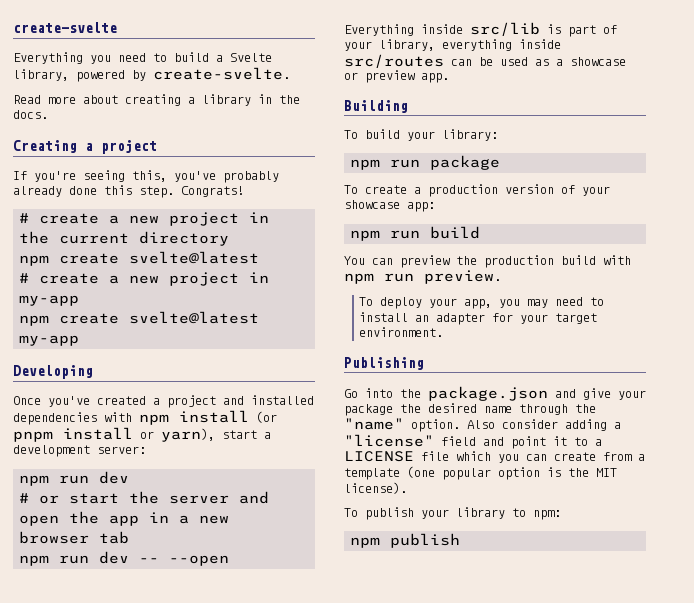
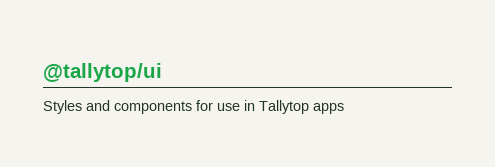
- create-svelte
- Everything you need to build a Svelte library, powered by create-svelte.
- Read more about creating a library in the docs.
- Creating a project
- If you're seeing this, you've probably already done this step. Congrats!
- # create a new project in the current directory
- npm create svelte@latest
- # create a new project in my-app
- npm create svelte@latest my-app
- Developing
- Once you've created a project and installed dependencies with npm install (or pnpm install or yarn), start a development server:
- npm run dev
- # or start the server and open the app in a new browser tab
- npm run dev -- --open
- Everything inside src/lib is part of your library, everything inside src/routes can be used as a showcase or preview app.
- Building
- To build your library:
- npm run package
- To create a production version of your showcase app:
- npm run build
- You can preview the production build with npm run preview.
- To deploy your app, you may need to install an adapter for your target environment.
- Publishing
- Go into the package.json and give your package the desired name through the "name" option. Also consider adding a "license" field and point it to a LICENSE file which you can create from a template (one popular option is the MIT license).
- To publish your library to npm:
- npm publish
+ @tallytop/ui
+ Styles and components for use in Tallytop apps

